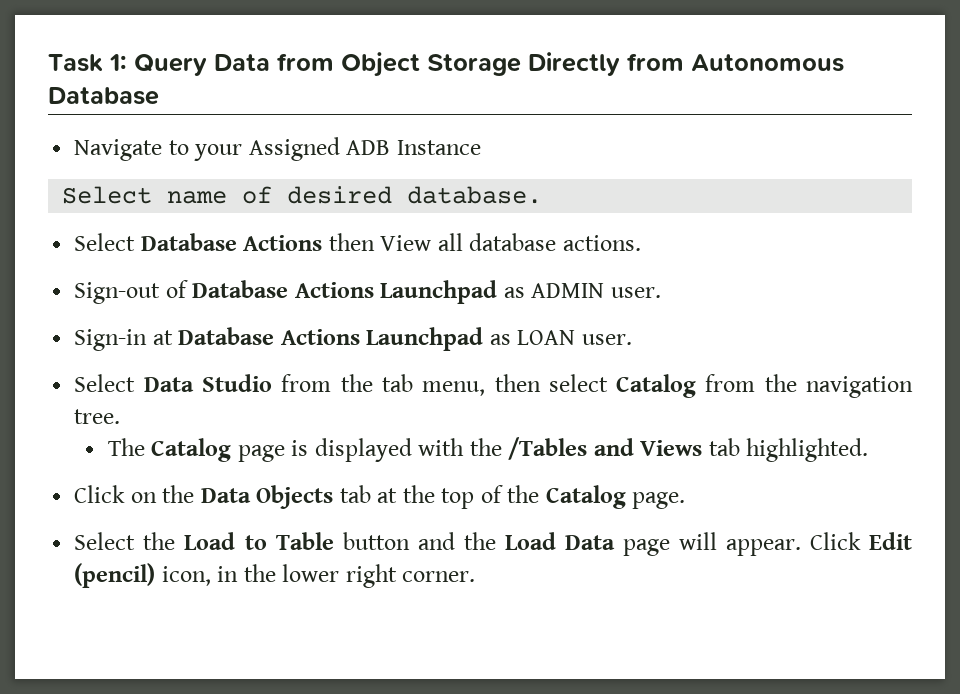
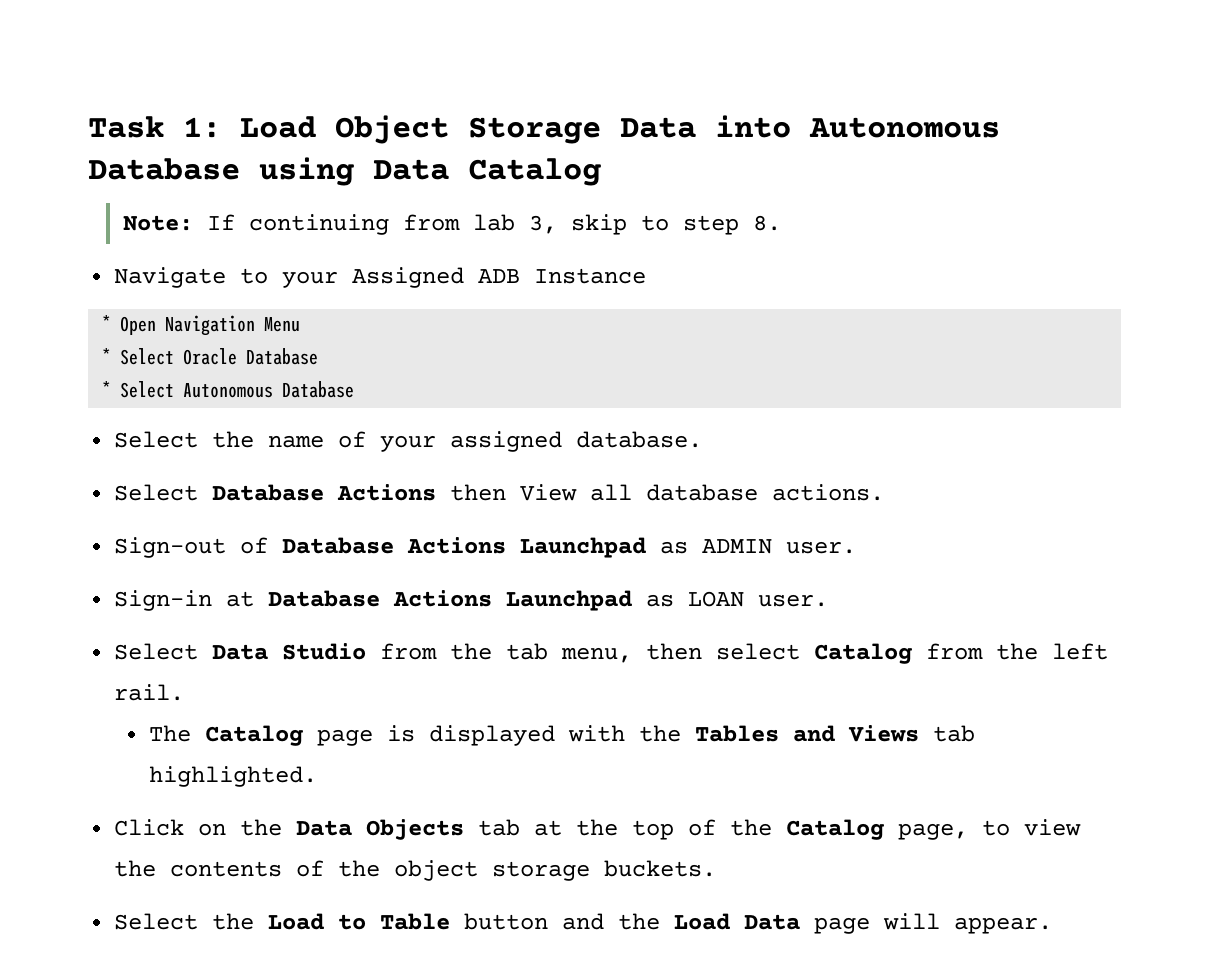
- Task 1: Query Data from Object Storage Directly from Autonomous Database
+ Task 1: Load Object Storage Data into Autonomous Database using Data Catalog
+ Note: If continuing from lab 3, skip to step 8.
- Select name of desired database.
+ * Open Navigation Menu
+ * Select Oracle Database
+ * Select Autonomous Database
+ Select the name of your assigned database.
- Select Data Studio from the tab menu, then select Catalog from the navigation tree.
+ Select Data Studio from the tab menu, then select Catalog from the left rail.
- The Catalog page is displayed with the /Tables and Views tab highlighted.
+ The Catalog page is displayed with the Tables and Views tab highlighted.
- Click on the Data Objects tab at the top of the Catalog page.
+ Click on the Data Objects tab at the top of the Catalog page, to view the contents of the object storage buckets.
- Click Edit (pencil) icon, in the lower right corner.

